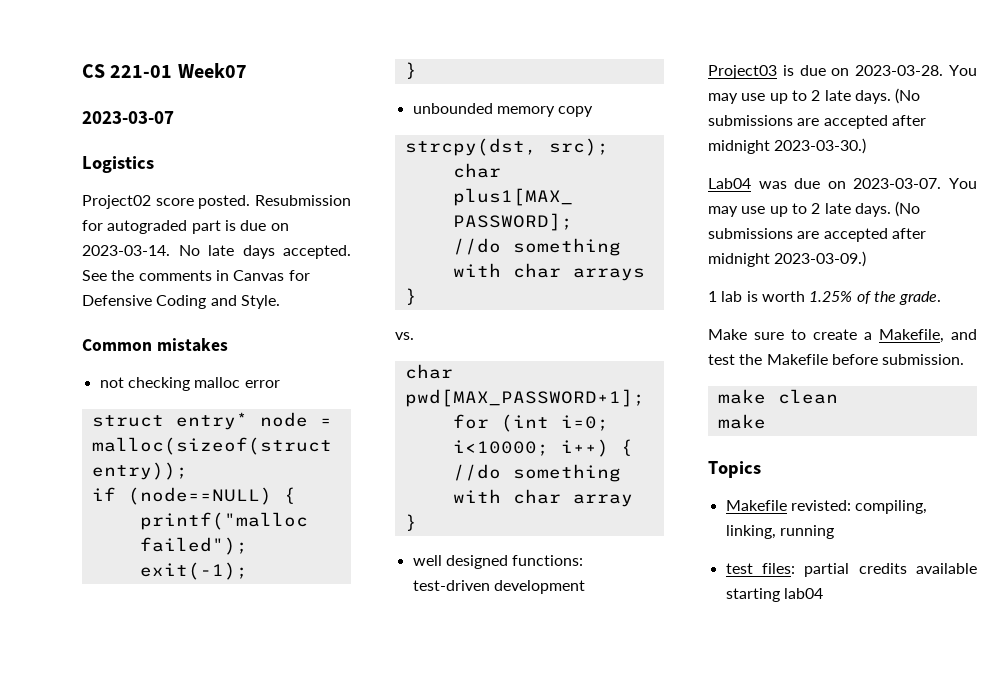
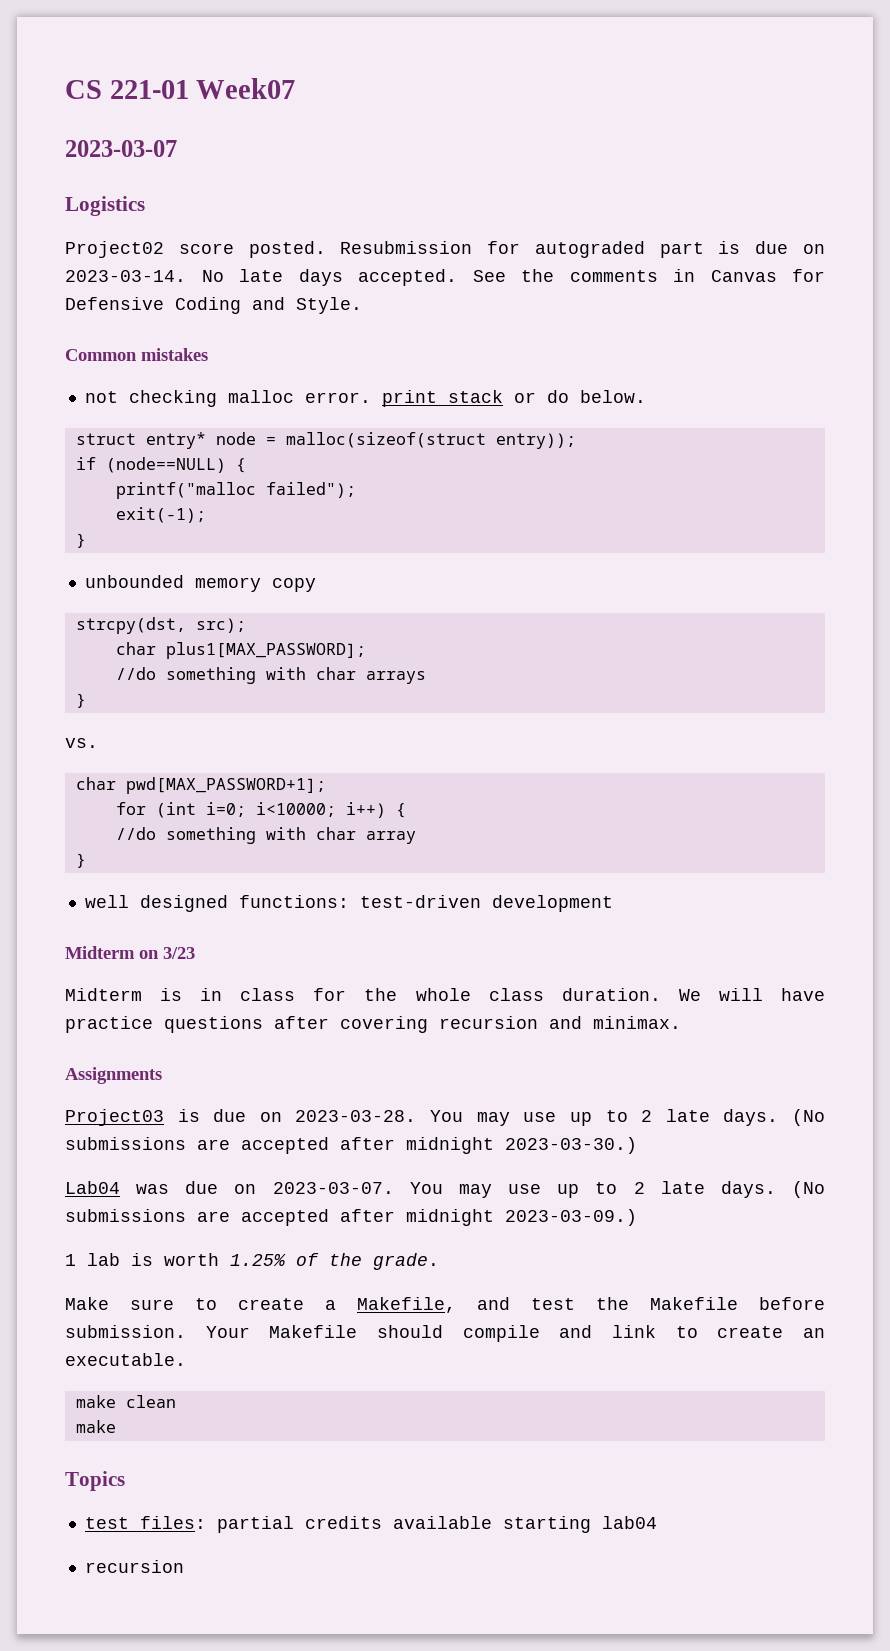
- not checking malloc error
+ not checking malloc error. print stack or do below.
+ Midterm on 3/23
+ Midterm is in class for the whole class duration. We will have practice questions after covering recursion and minimax.
+ Assignments
+ Your Makefile should compile and link to create an executable.
- Makefile revisted: compiling, linking, running
  test files: partial credits available starting lab04
+ recursion

